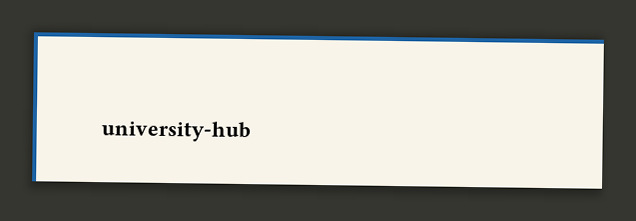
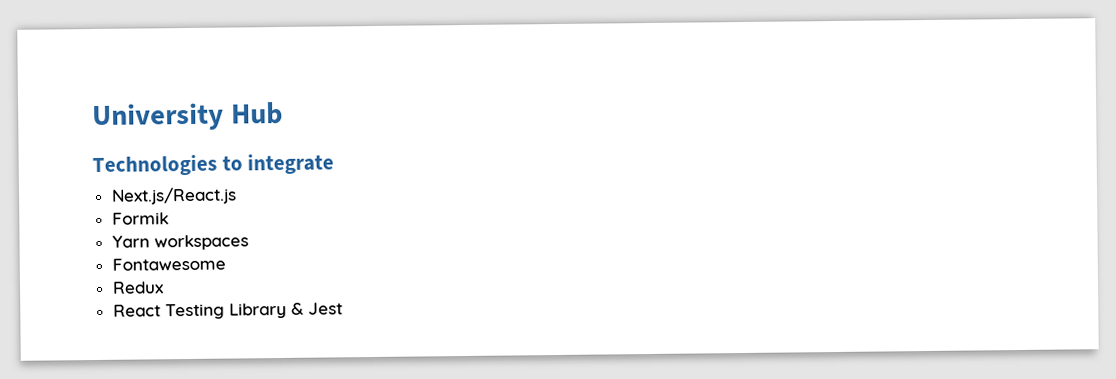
- university-hub
+ University Hub
+ Technologies to integrate
+ Next.js/React.js
+ Formik
+ Yarn workspaces
+ Fontawesome
+ Redux
+ React Testing Library & Jest

